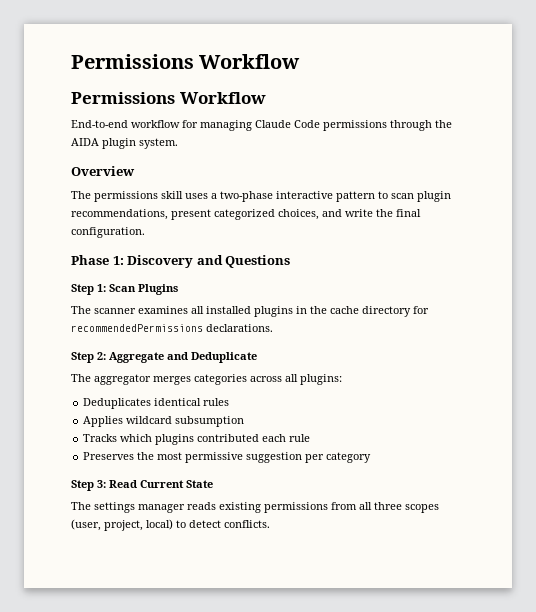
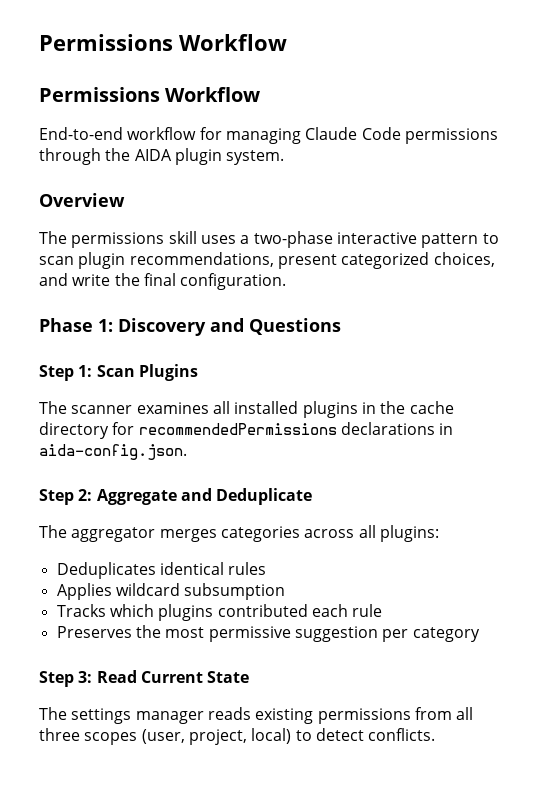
- The scanner examines all installed plugins in the cache directory for recommendedPermissions declarations.
+ The scanner examines all installed plugins in the cache directory for recommendedPermissions declarations in aida-config.json.

